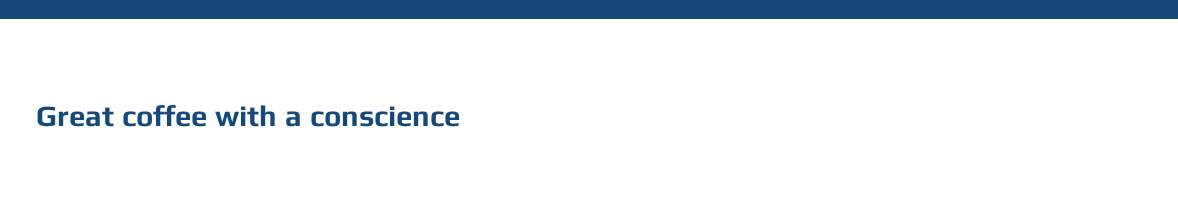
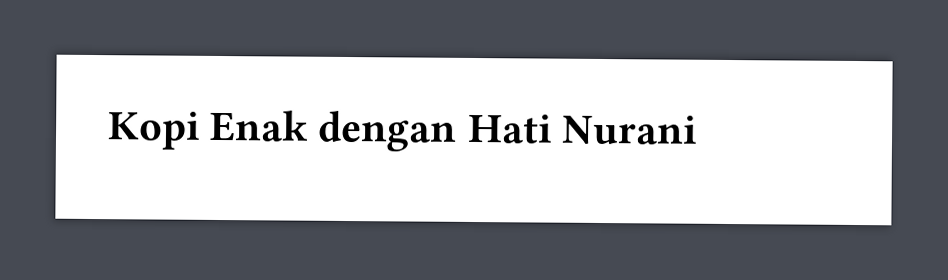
- Great coffee with a conscience
+ Kopi Enak dengan Hati Nurani

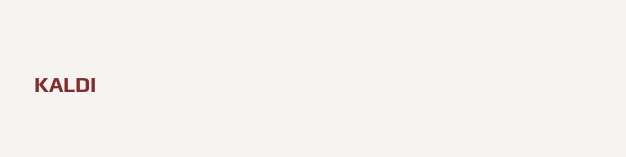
- Kopi Enak dengan Hati Nurani
+ KALDI

